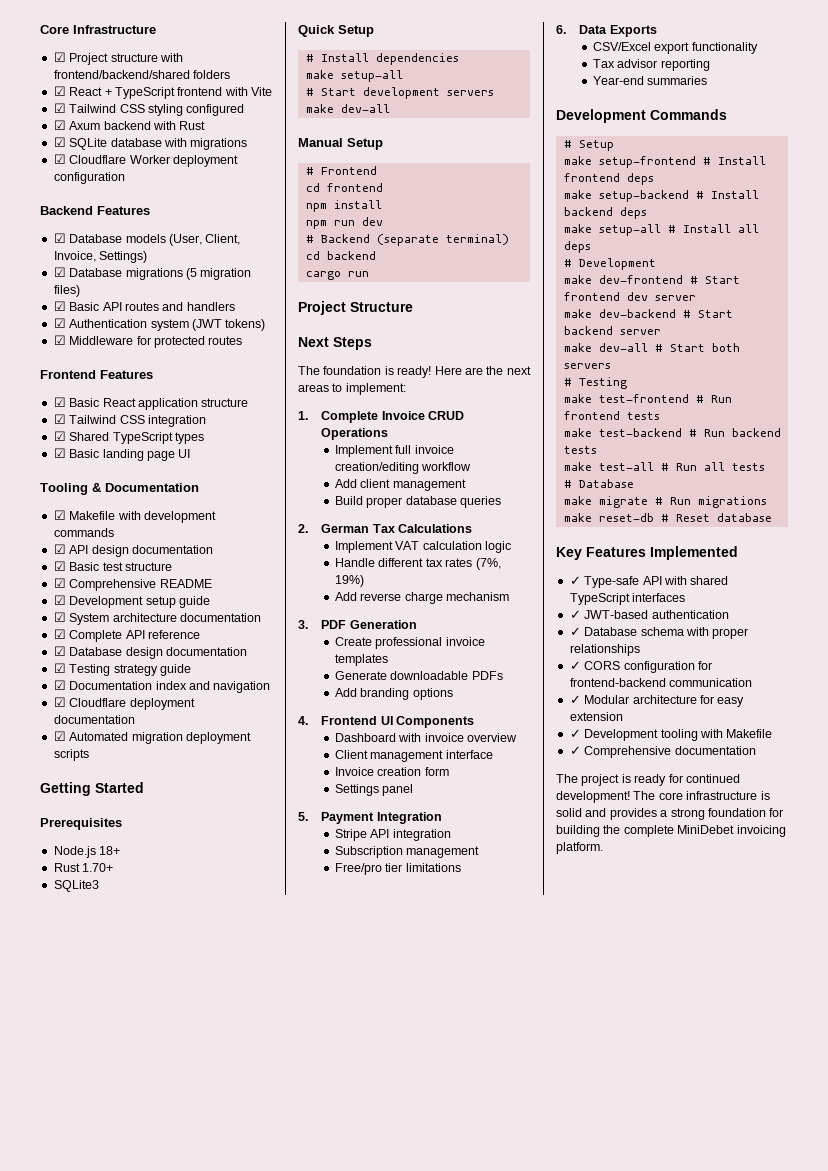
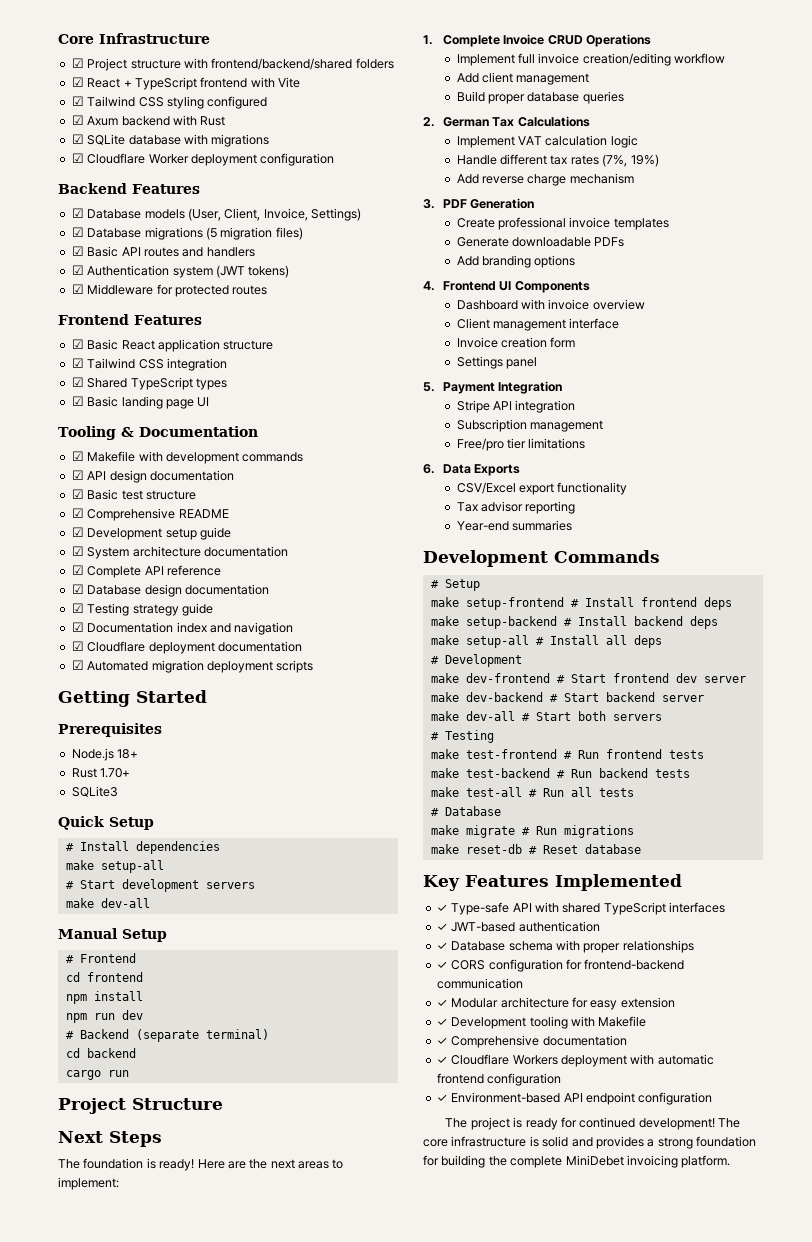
+ ✓ Cloudflare Workers deployment with automatic frontend configuration
+ ✓ Environment-based API endpoint configuration

